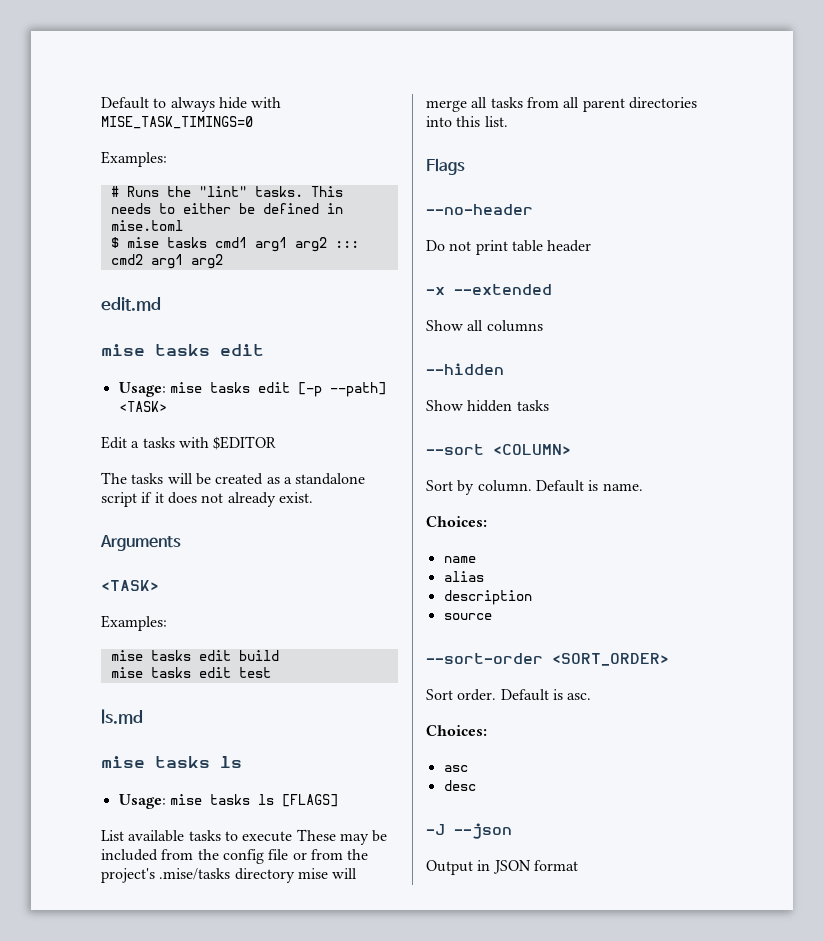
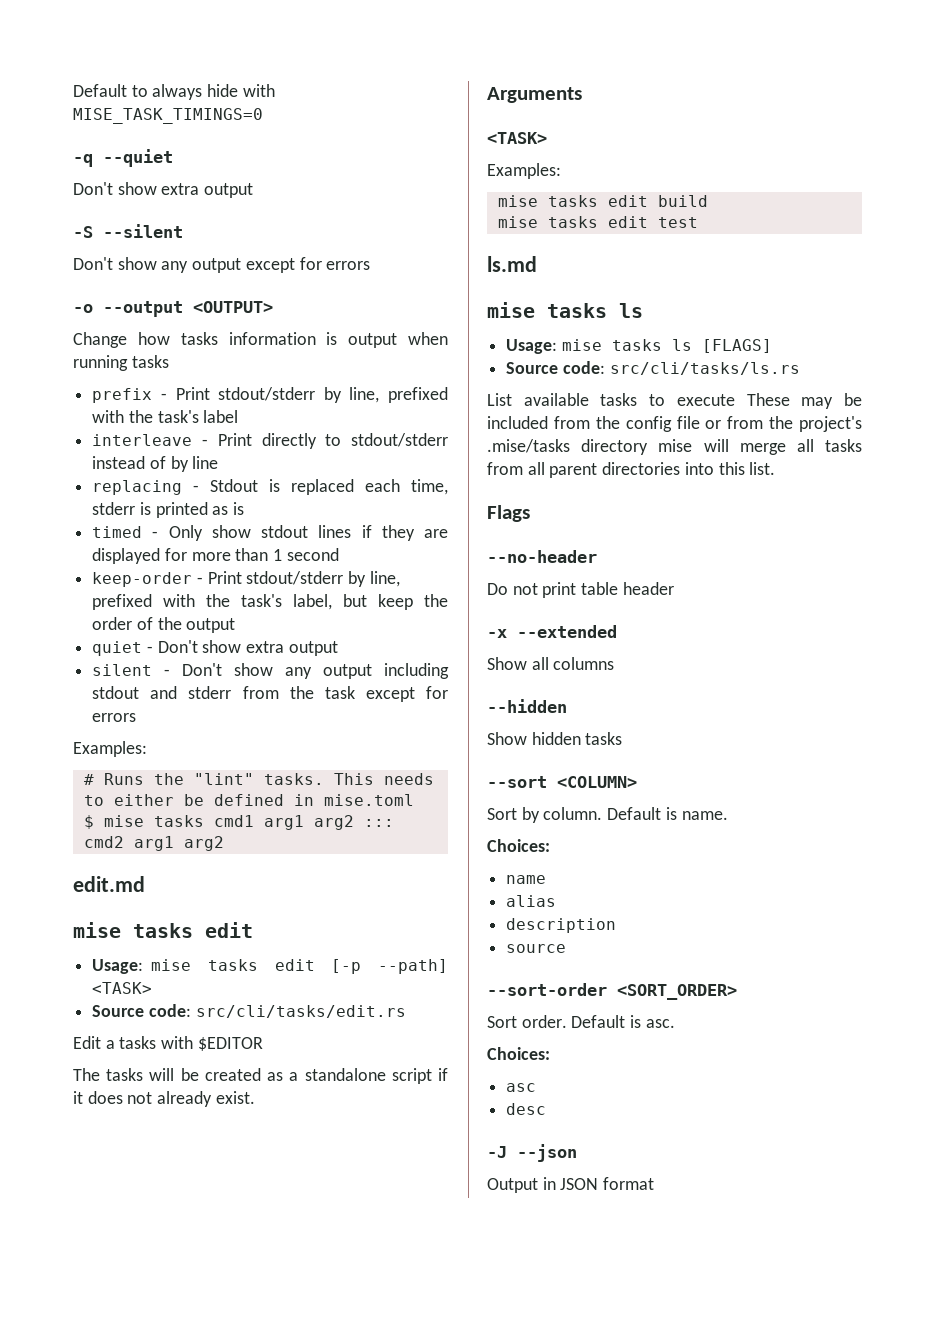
+ -q --quiet
+ Don't show extra output
+ -S --silent
+ Don't show any output except for errors
+ -o --output <OUTPUT>
+ Change how tasks information is output when running tasks
+ prefix - Print stdout/stderr by line, prefixed with the task's label
+ interleave - Print directly to stdout/stderr instead of by line
+ replacing - Stdout is replaced each time, stderr is printed as is
+ timed - Only show stdout lines if they are displayed for more than 1 second
+ keep-order - Print stdout/stderr by line, prefixed with the task's label, but keep the order of the output
+ quiet - Don't show extra output
+ silent - Don't show any output including stdout and stderr from the task except for errors
+ Source code: src/cli/tasks/edit.rs
+ Source code: src/cli/tasks/ls.rs

